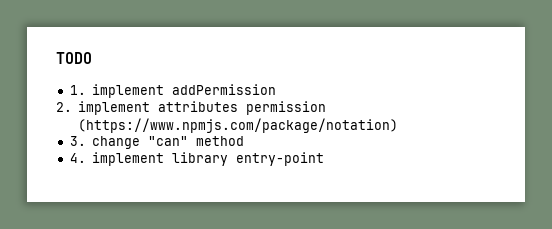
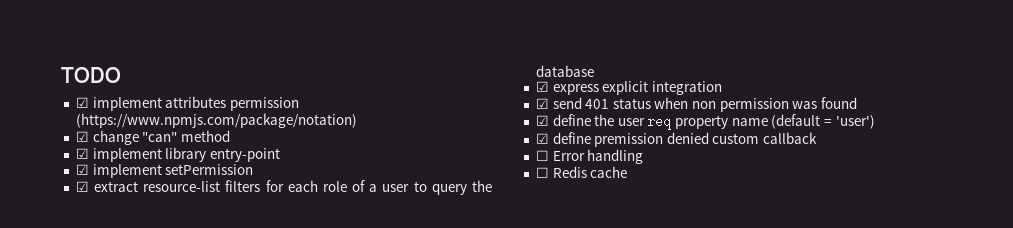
- 1. implement addPermission
- 2. implement attributes permission (https://www.npmjs.com/package/notation)
+ ☑ implement attributes permission (https://www.npmjs.com/package/notation)
- 3. change "can" method
+ ☑ change "can" method
- 4. implement library entry-point
+ ☑ implement library entry-point
+ ☑ implement setPermission
+ ☑ extract resource-list filters for each role of a user to query the database
+ ☑ express explicit integration
+ ☑ send 401 status when non permission was found
+ ☑ define the user req property name (default = 'user')
+ ☑ define premission denied custom callback
+ ☐ Error handling
+ ☐ Redis cache

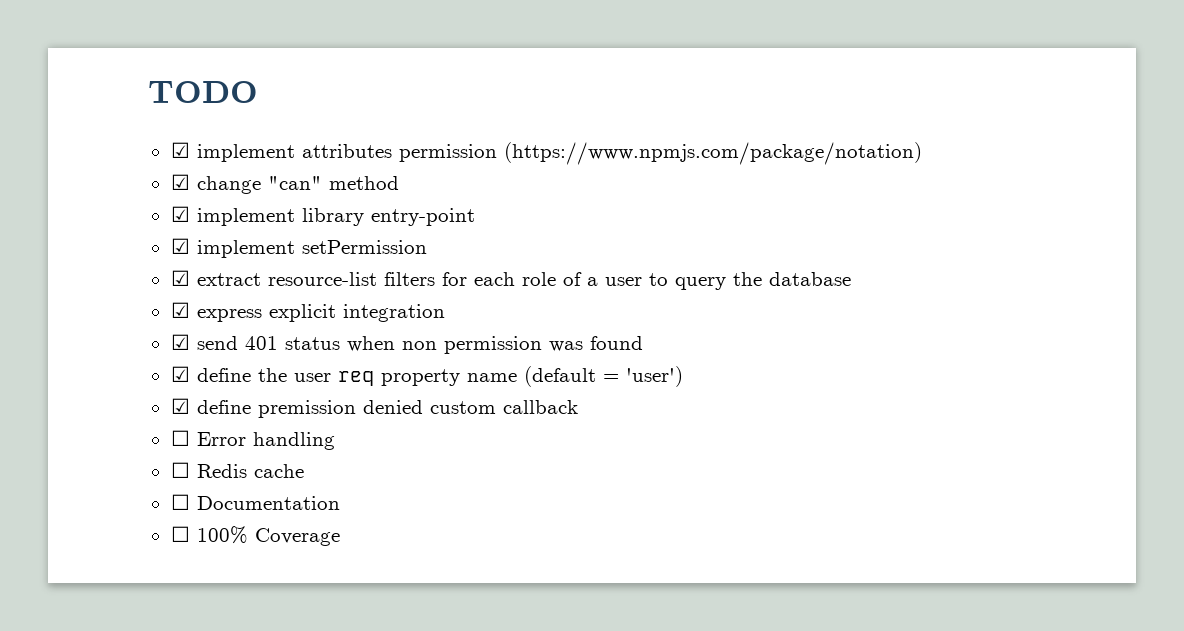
+ ☐ Documentation
+ ☐ 100% Coverage

